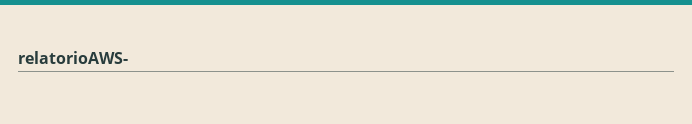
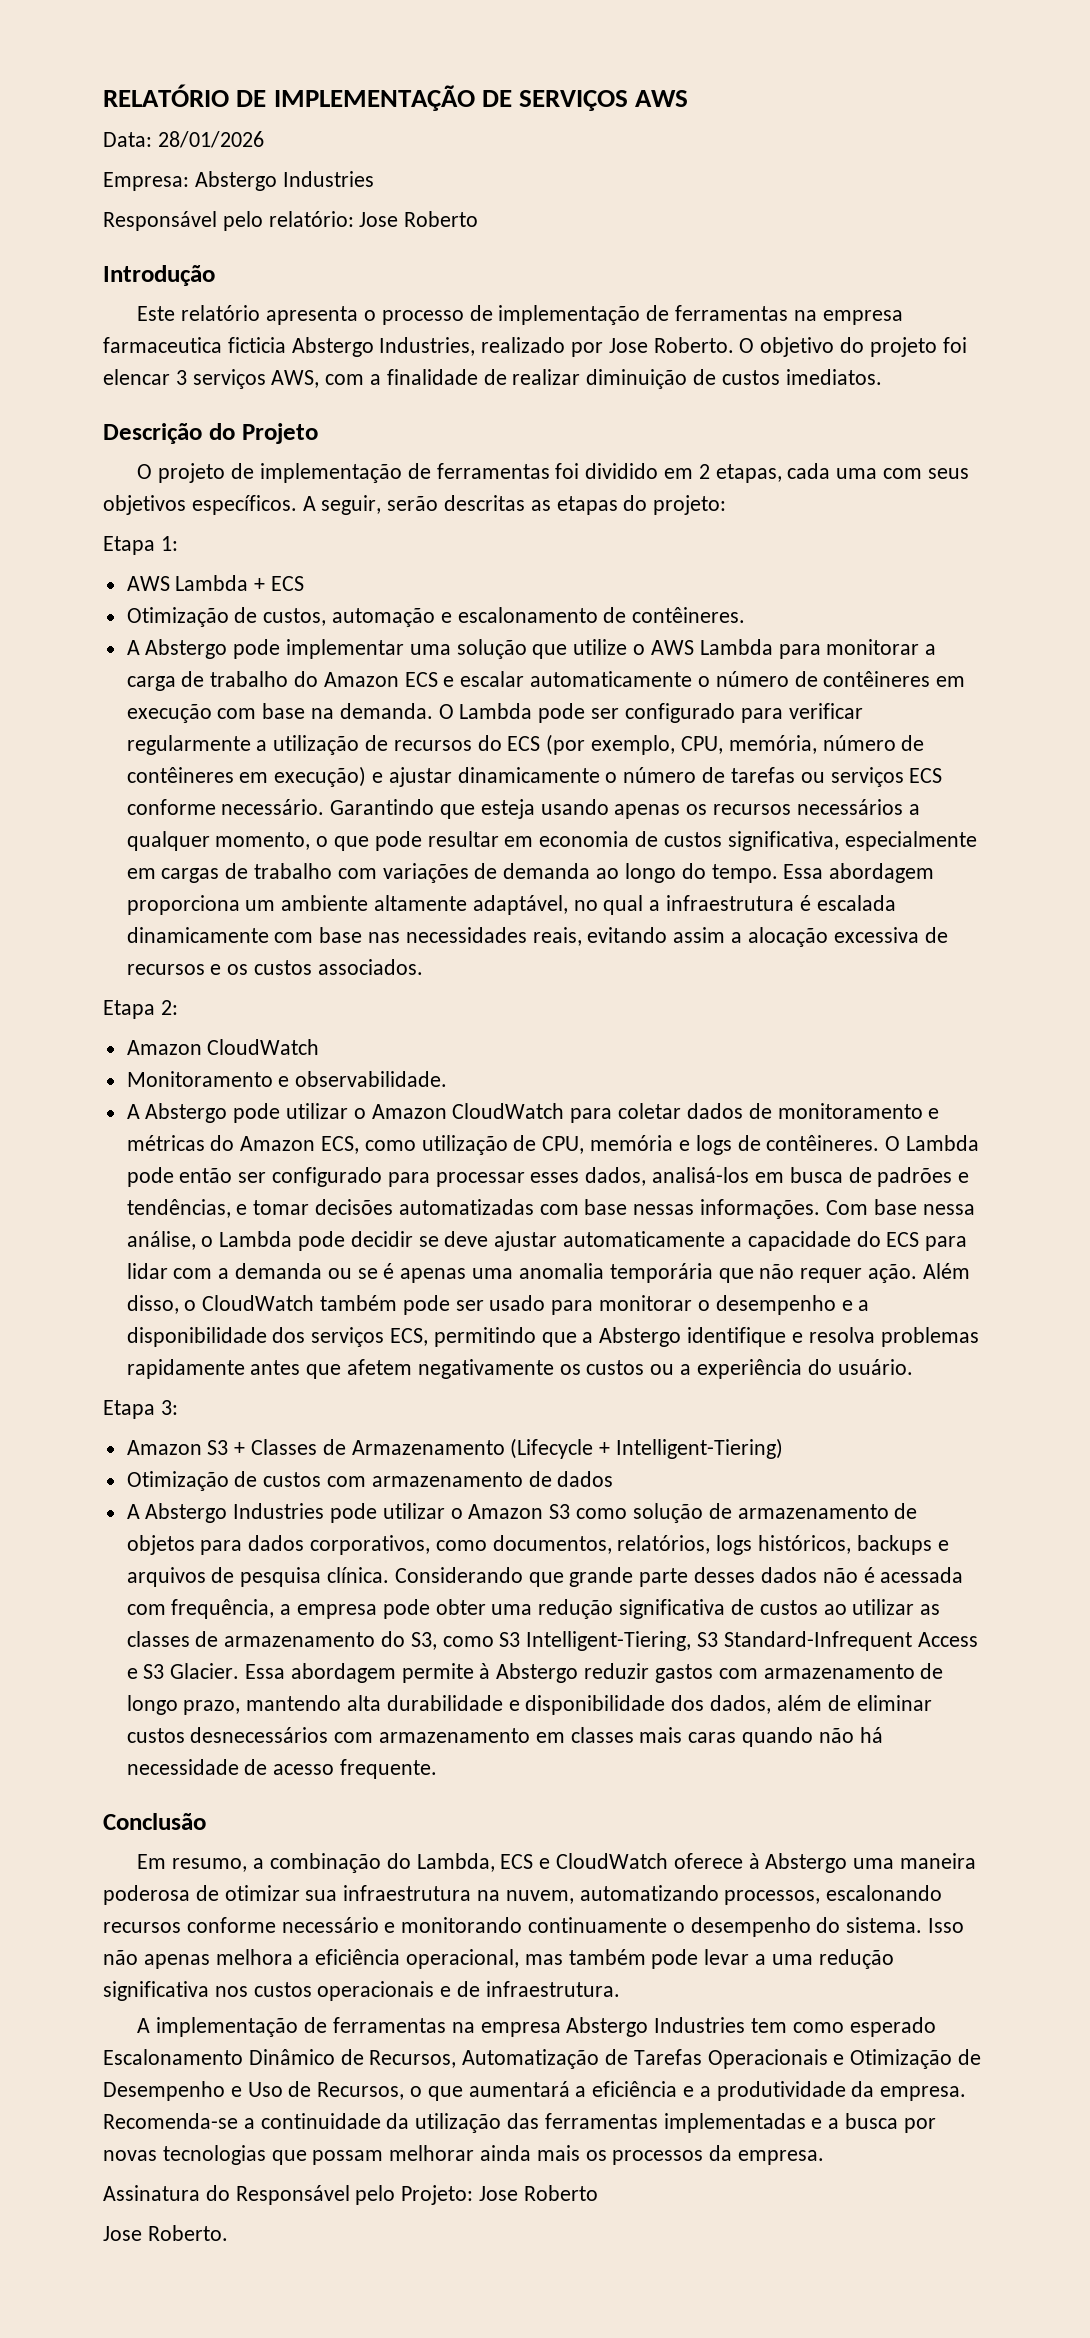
- relatorioAWS-
+ RELATÓRIO DE IMPLEMENTAÇÃO DE SERVIÇOS AWS
+ Data: 28/01/2026
+ Empresa: Abstergo Industries
+ Responsável pelo relatório: Jose Roberto
+ Introdução
+ Este relatório apresenta o processo de implementação de ferramentas na empresa farmaceutica ficticia Abstergo Industries, realizado por Jose Roberto. O objetivo do projeto foi elencar 3 serviços AWS, com a finalidade de realizar diminuição de custos imediatos.
+ Descrição do Projeto
+ O projeto de implementação de ferramentas foi dividido em 2 etapas, cada uma com seus objetivos específicos. A seguir, serão descritas as etapas do projeto:
+ Etapa 1:
+ AWS Lambda + ECS
+ Otimização de custos, automação e escalonamento de contêineres.
+ A Abstergo pode implementar uma solução que utilize o AWS Lambda para monitorar a carga de trabalho do Amazon ECS e escalar automaticamente o número de contêineres em execução com base na demanda. O Lambda pode ser configurado para verificar regularmente a utilização de recursos do ECS (por exemplo, CPU, memória, número de contêineres em execução) e ajustar dinamicamente o número de tarefas ou serviços ECS conforme necessário. Garantindo que esteja usando apenas os recursos necessários a qualquer momento, o que pode resultar em economia de custos significativa, especialmente em cargas de trabalho com variações de demanda ao longo do tempo. Essa abordagem proporciona um ambiente altamente adaptável, no qual a infraestrutura é escalada dinamicamente com base nas necessidades reais, evitando assim a alocação excessiva de recursos e os custos associados.
+ Etapa 2:
+ Amazon CloudWatch
+ Monitoramento e observabilidade.
+ A Abstergo pode utilizar o Amazon CloudWatch para coletar dados de monitoramento e métricas do Amazon ECS, como utilização de CPU, memória e logs de contêineres. O Lambda pode então ser configurado para processar esses dados, analisá-los em busca de padrões e tendências, e tomar decisões automatizadas com base nessas informações. Com base nessa análise, o Lambda pode decidir se deve ajustar automaticamente a capacidade do ECS para lidar com a demanda ou se é apenas uma anomalia temporária que não requer ação. Além disso, o CloudWatch também pode ser usado para monitorar o desempenho e a disponibilidade dos serviços ECS, permitindo que a Abstergo identifique e resolva problemas rapidamente antes que afetem negativamente os custos ou a experiência do usuário.
+ Etapa 3:
+ Amazon S3 + Classes de Armazenamento (Lifecycle + Intelligent-Tiering)
+ Otimização de custos com armazenamento de dados
+ A Abstergo Industries pode utilizar o Amazon S3 como solução de armazenamento de objetos para dados corporativos, como documentos, relatórios, logs históricos, backups e arquivos de pesquisa clínica. Considerando que grande parte desses dados não é acessada com frequência, a empresa pode obter uma redução significativa de custos ao utilizar as classes de armazenamento do S3, como S3 Intelligent-Tiering, S3 Standard-Infrequent Access e S3 Glacier. Essa abordagem permite à Abstergo reduzir gastos com armazenamento de longo prazo, mantendo alta durabilidade e disponibilidade dos dados, além de eliminar custos desnecessários com armazenamento em classes mais caras quando não há necessidade de acesso frequente.
+ Conclusão
+ Em resumo, a combinação do Lambda, ECS e CloudWatch oferece à Abstergo uma maneira poderosa de otimizar sua infraestrutura na nuvem, automatizando processos, escalonando recursos conforme necessário e monitorando continuamente o desempenho do sistema. Isso não apenas melhora a eficiência operacional, mas também pode levar a uma redução significativa nos custos operacionais e de infraestrutura.
+ A implementação de ferramentas na empresa Abstergo Industries tem como esperado Escalonamento Dinâmico de Recursos, Automatização de Tarefas Operacionais e Otimização de Desempenho e Uso de Recursos, o que aumentará a eficiência e a produtividade da empresa. Recomenda-se a continuidade da utilização das ferramentas implementadas e a busca por novas tecnologias que possam melhorar ainda mais os processos da empresa.
+ Assinatura do Responsável pelo Projeto: Jose Roberto
+ Jose Roberto.

